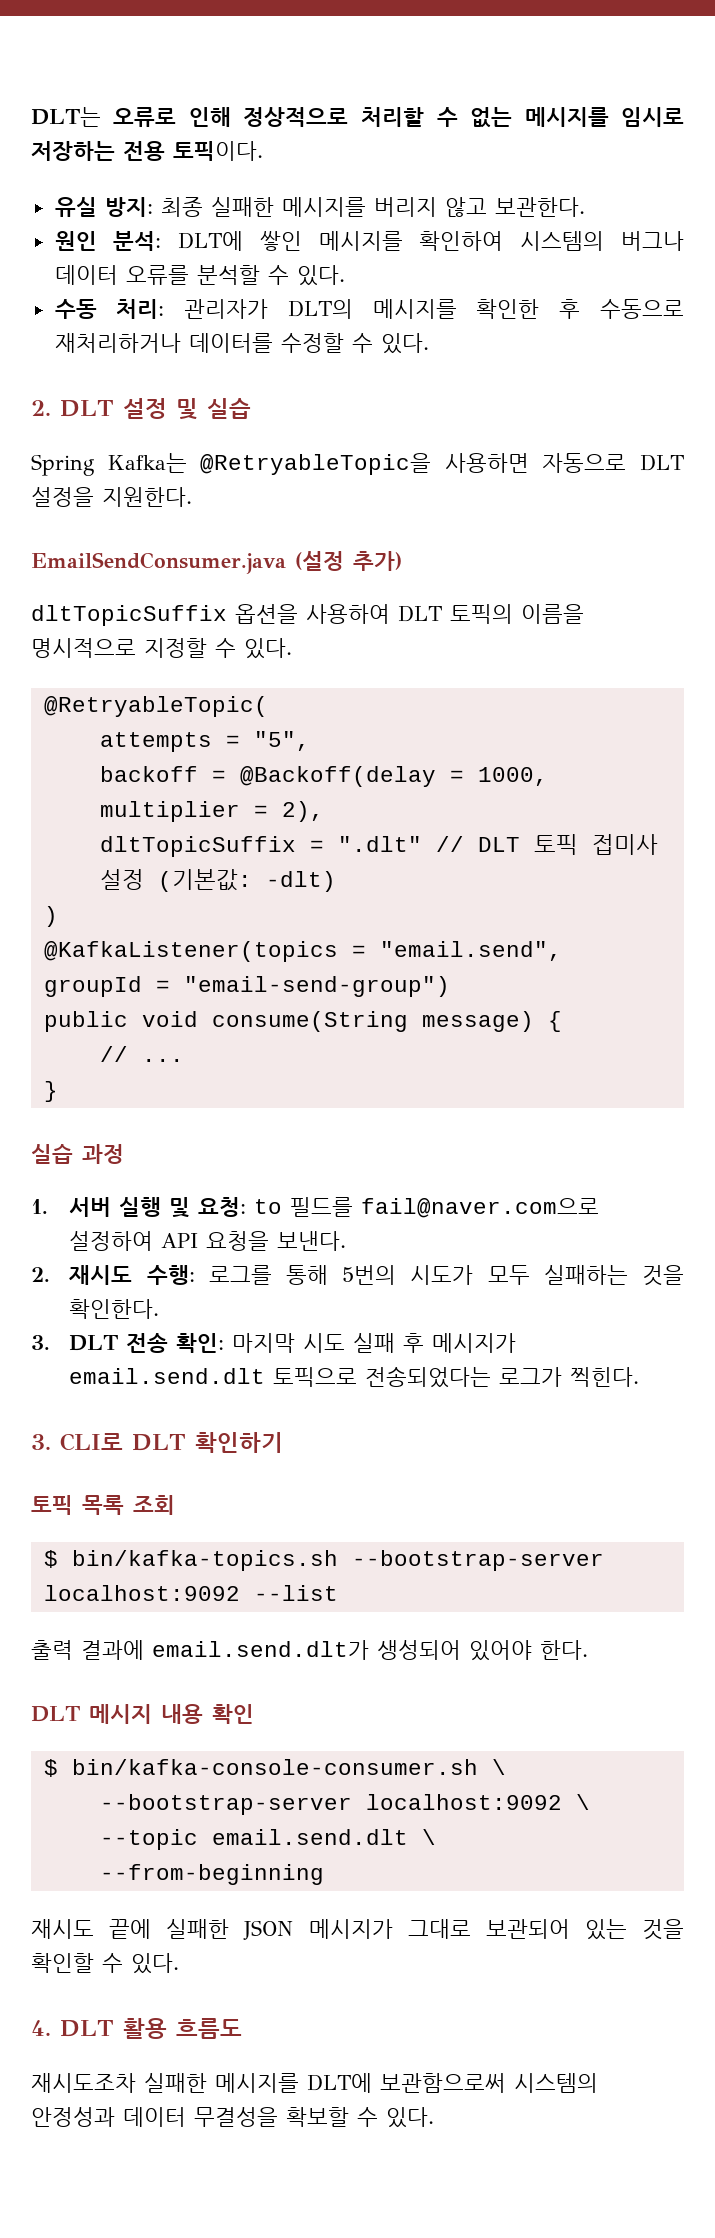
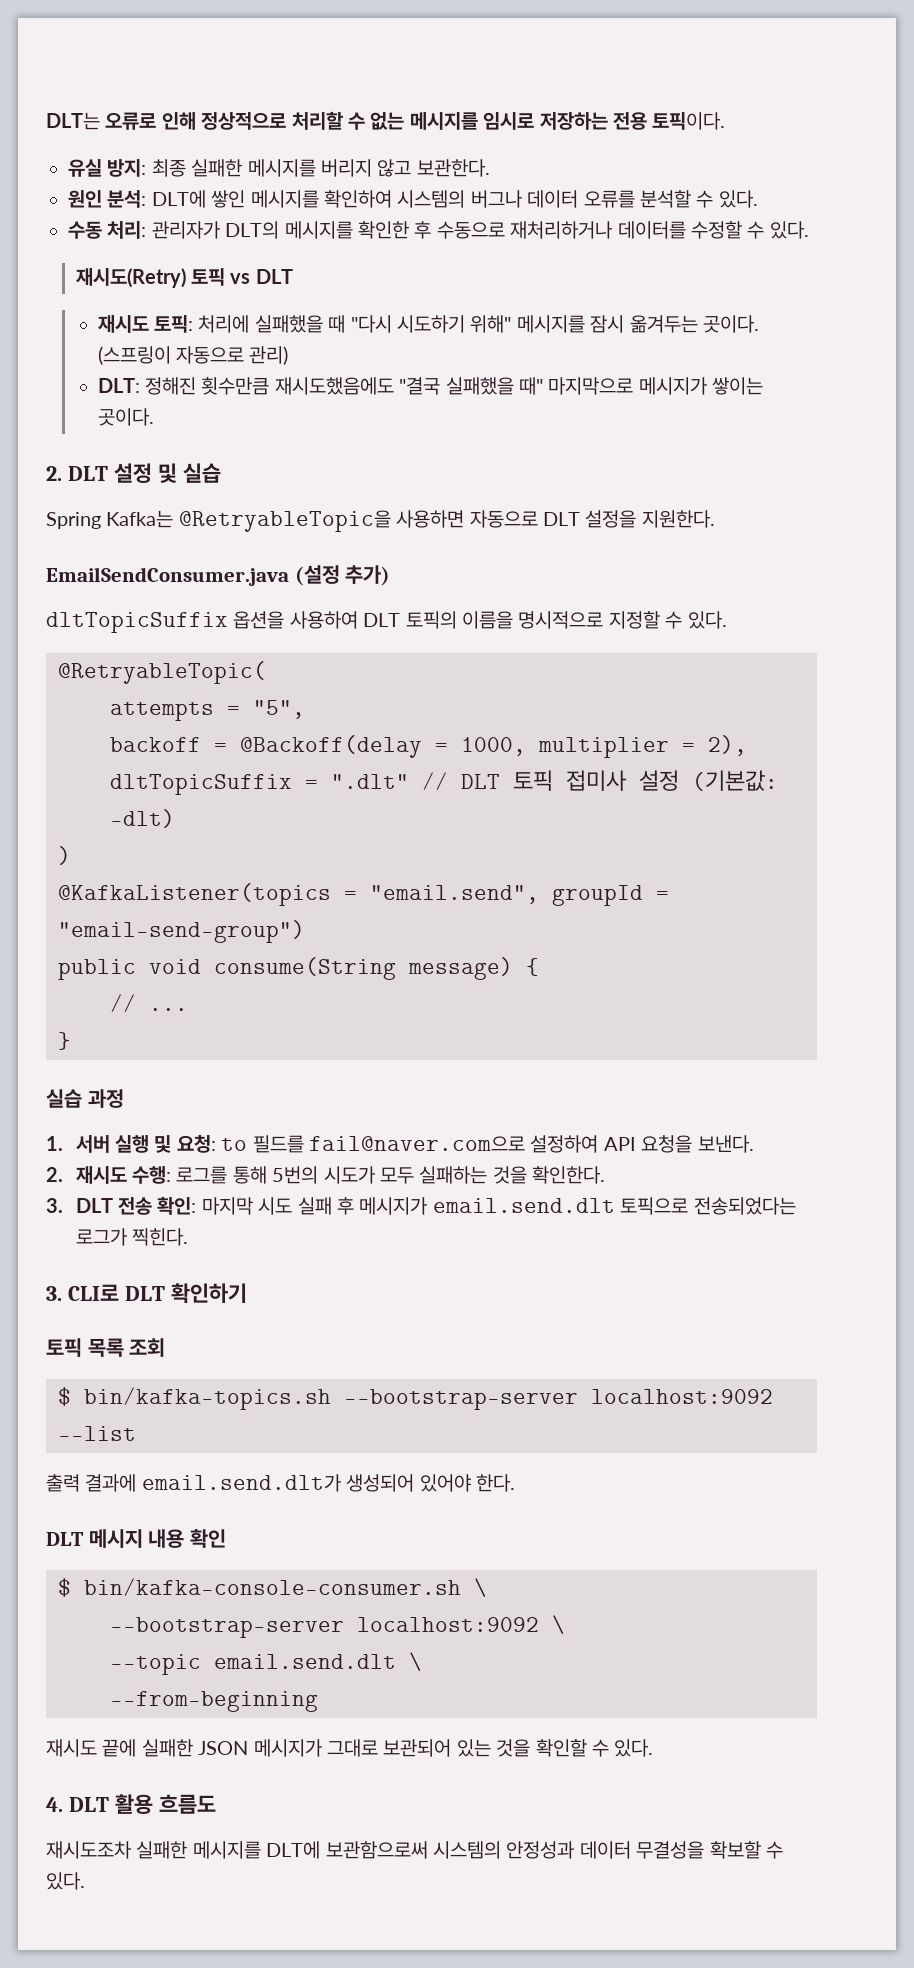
+ 재시도(Retry) 토픽 vs DLT
+ 재시도 토픽: 처리에 실패했을 때 "다시 시도하기 위해" 메시지를 잠시 옮겨두는 곳이다. (스프링이 자동으로 관리)
+ DLT: 정해진 횟수만큼 재시도했음에도 "결국 실패했을 때" 마지막으로 메시지가 쌓이는 곳이다.

